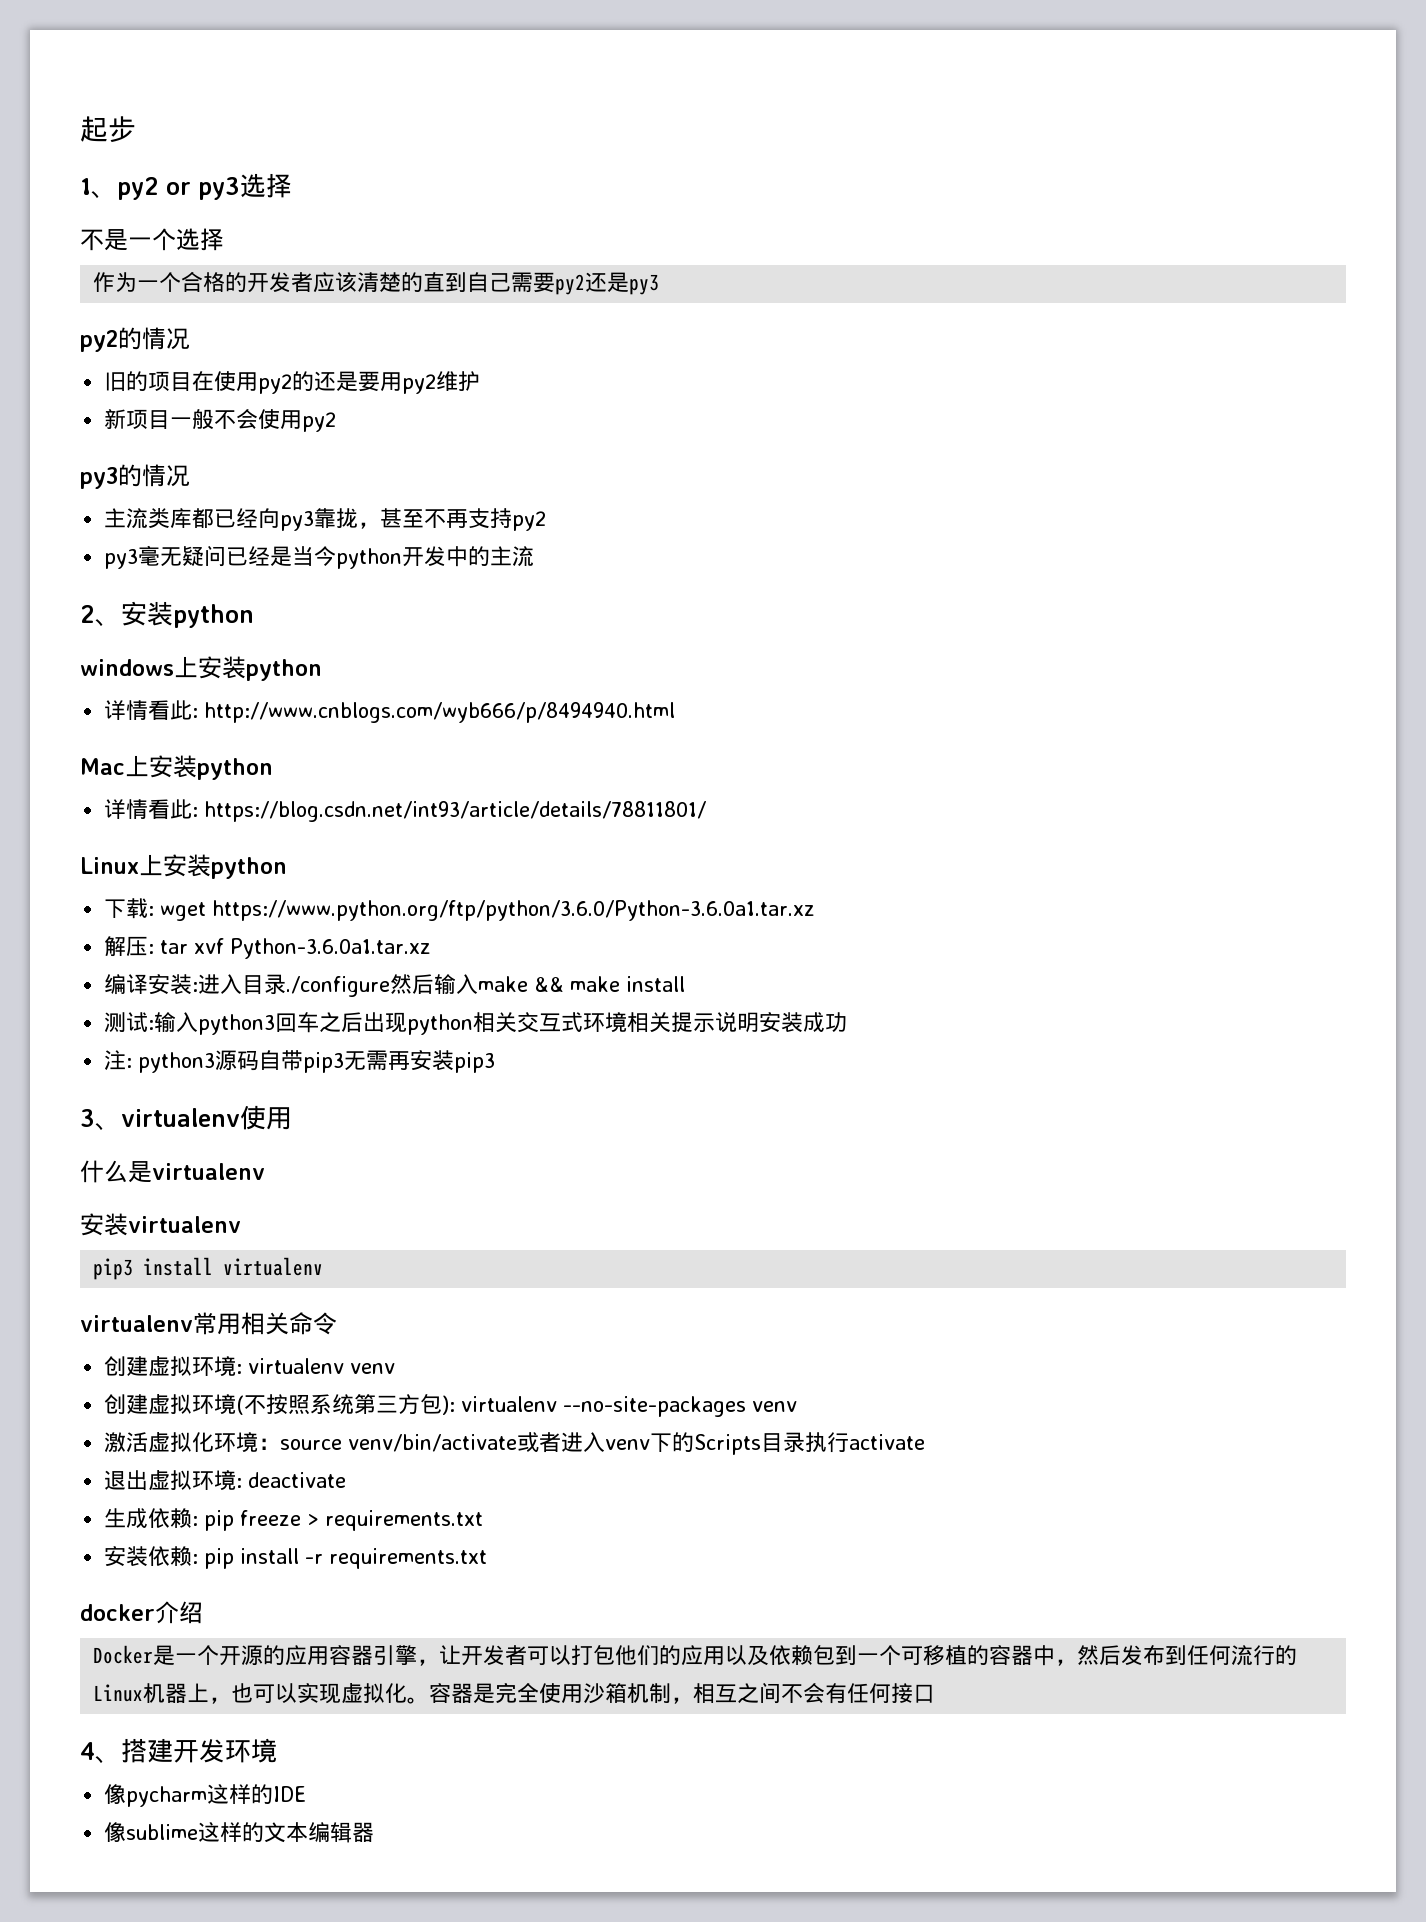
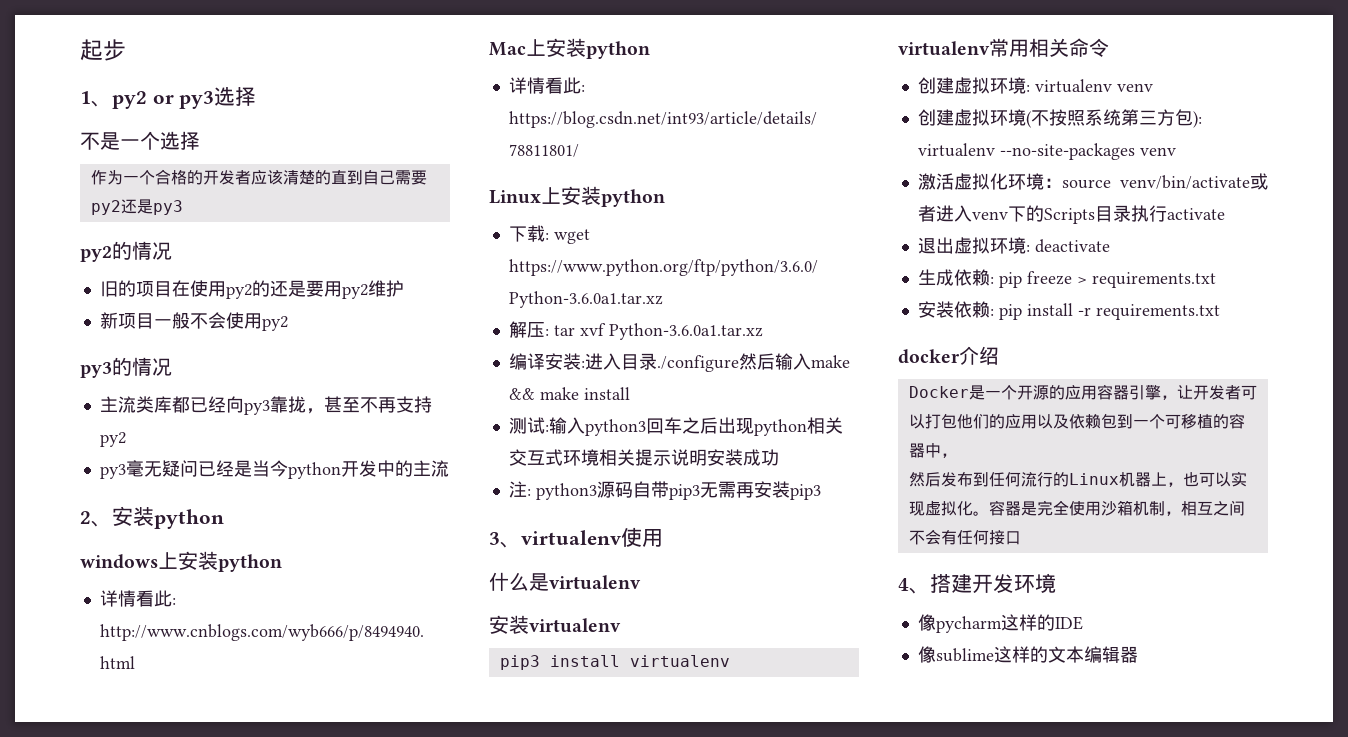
- Docker是一个开源的应用容器引擎，让开发者可以打包他们的应用以及依赖包到一个可移植的容器中，然后发布到任何流行的Linux机器上，也可以实现虚拟化。
+ Docker是一个开源的应用容器引擎，让开发者可以打包他们的应用以及依赖包到一个可移植的容器中，
+ 然后发布到任何流行的Linux机器上，也可以实现虚拟化。

